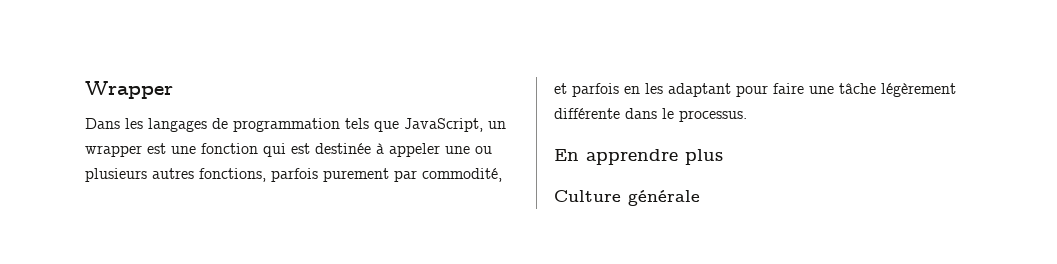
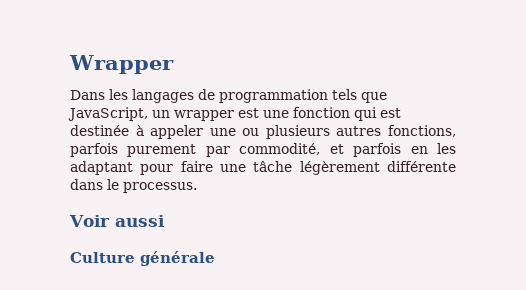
- En apprendre plus
+ Voir aussi

